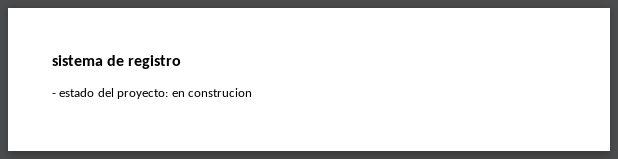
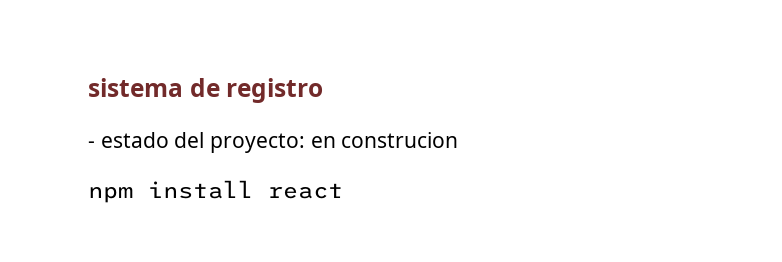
+ npm install react

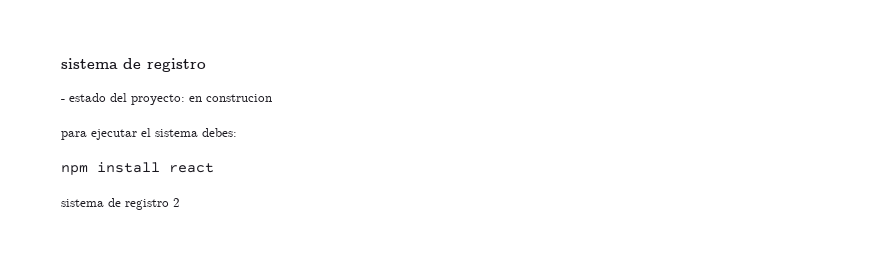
+ para ejecutar el sistema debes:
+ sistema de registro 2

